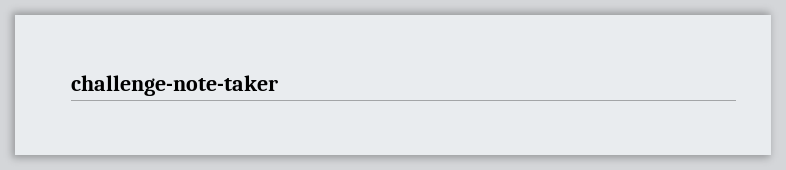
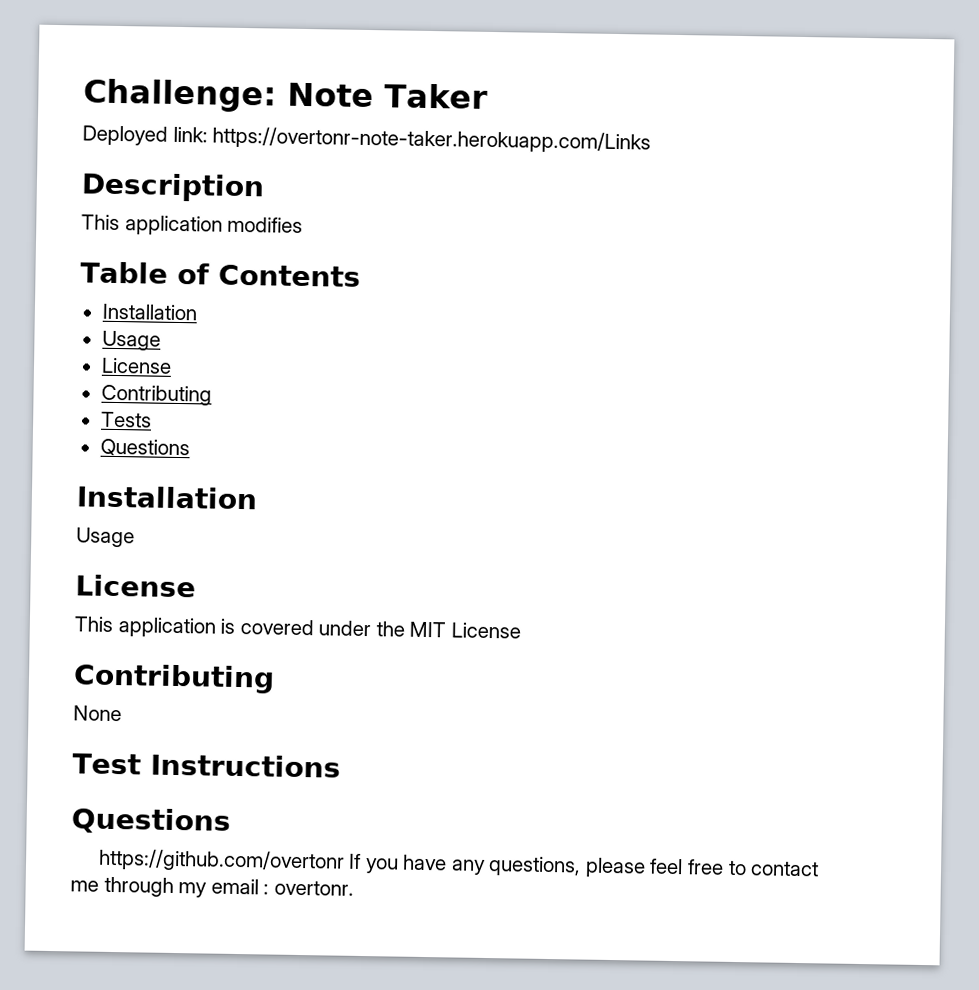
- challenge-note-taker
+ Challenge: Note Taker
+ Deployed link: https://overtonr-note-taker.herokuapp.com/Links
+ Description
+ This application modifies
+ Table of Contents
+ Installation
+ Usage
+ License
+ Contributing
+ Tests
+ Questions
+ Installation
+ Usage
+ License
+ This application is covered under the MIT License
+ Contributing
+ None
+ Test Instructions
+ Questions
+ https://github.com/overtonr If you have any questions, please feel free to contact me through my email : overtonr.

